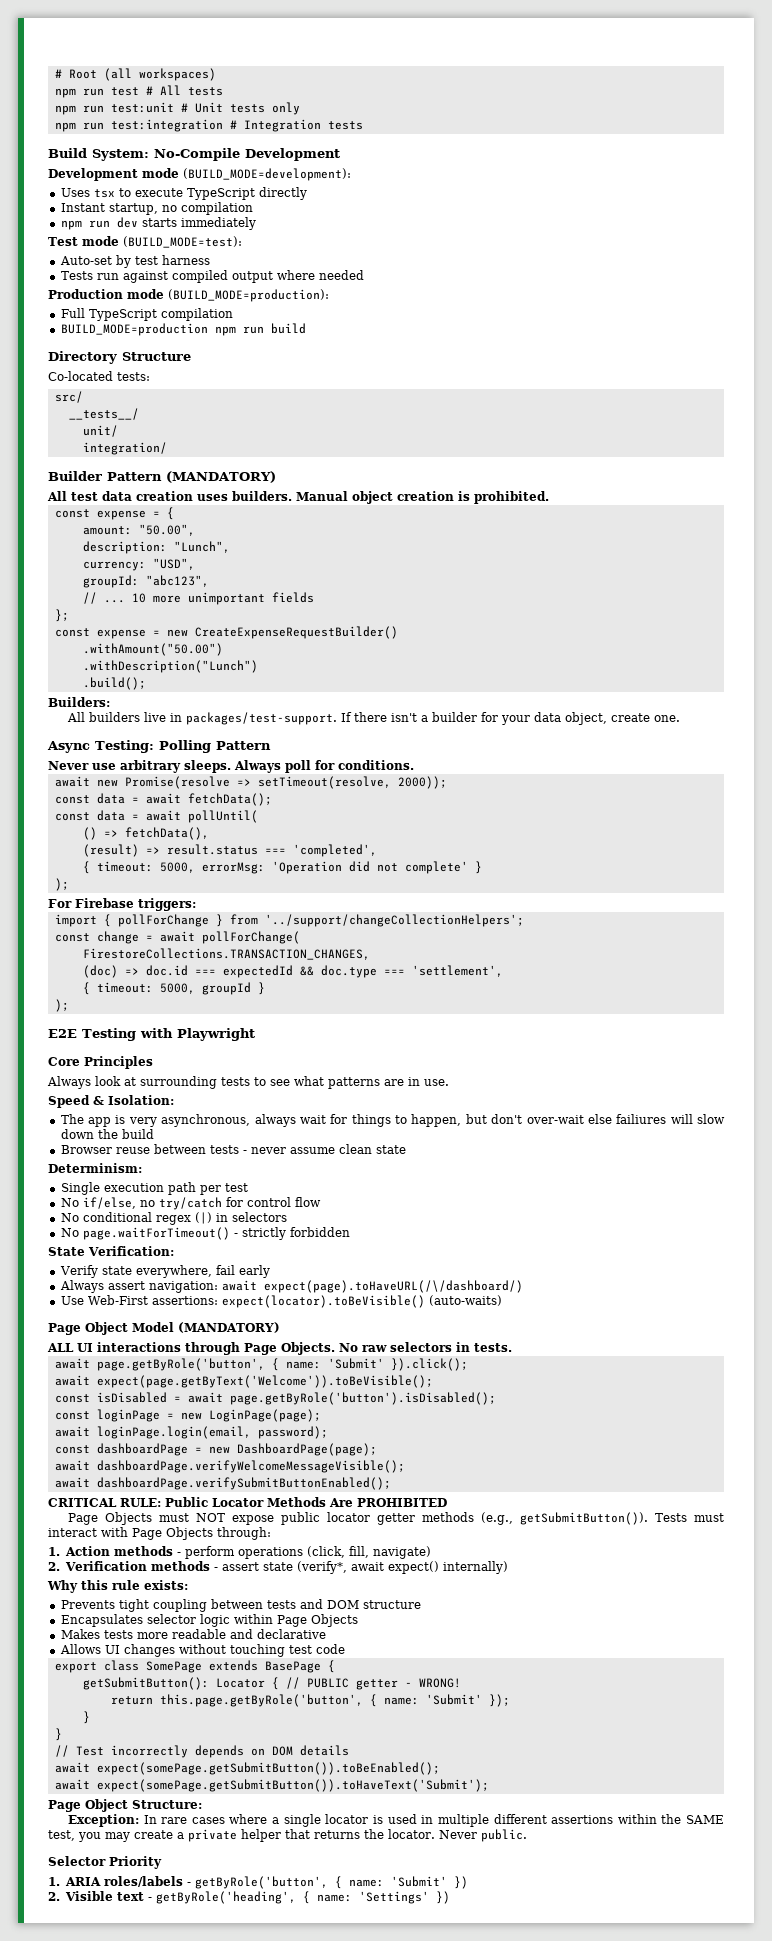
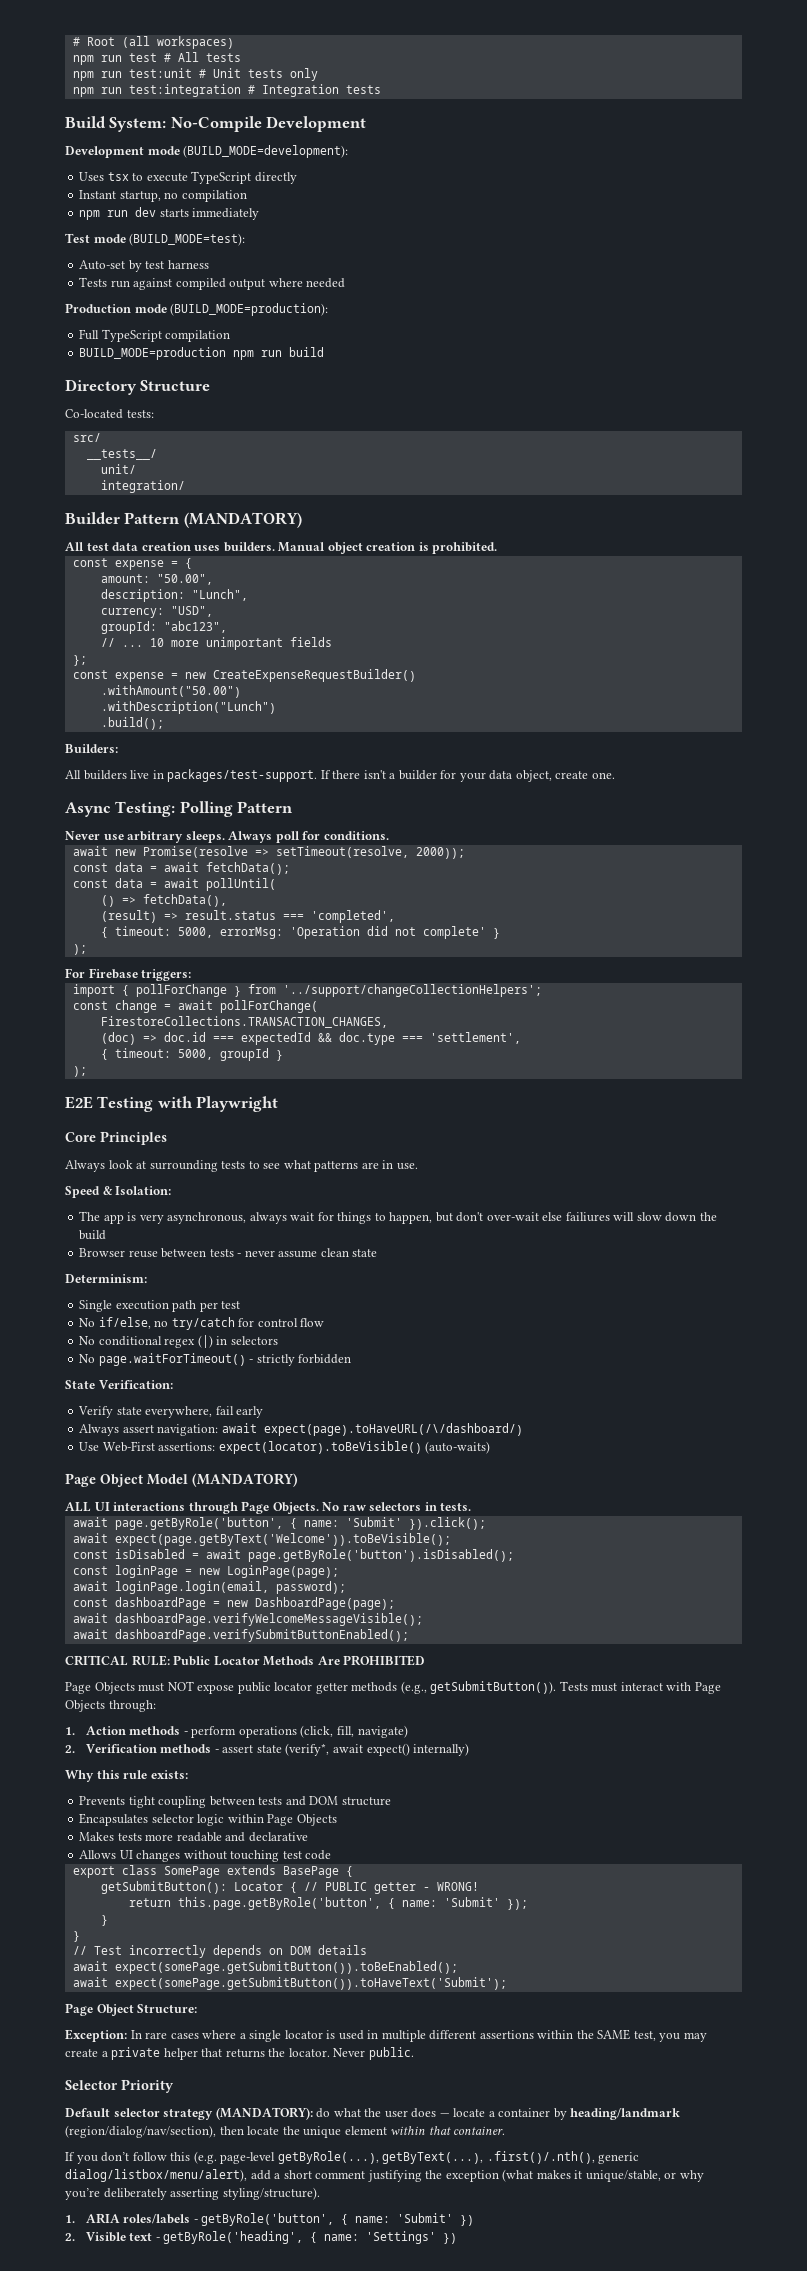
+ Default selector strategy (MANDATORY): do what the user does — locate a container by heading/landmark (region/dialog/nav/section), then locate the unique element within that container.
+ If you don’t follow this (e.g. page-level getByRole(...), getByText(...), .first()/.nth(), generic dialog/listbox/menu/alert), add a short comment justifying the exception (what makes it unique/stable, or why you’re deliberately asserting styling/structure).

